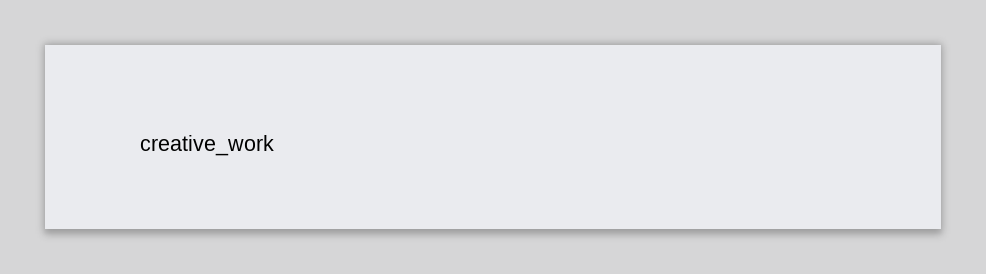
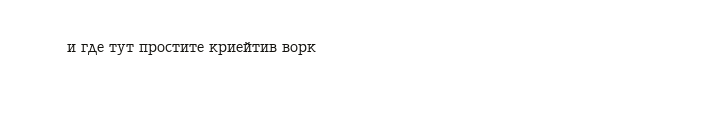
- creative_work
+ и где тут простите криейтив ворк

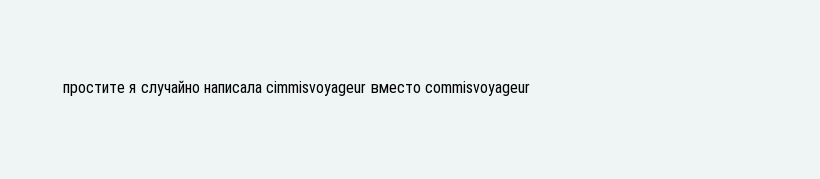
- и где тут простите криейтив ворк
+ простите я случайно написала cimmisvoyageur вместо commisvoyageur

